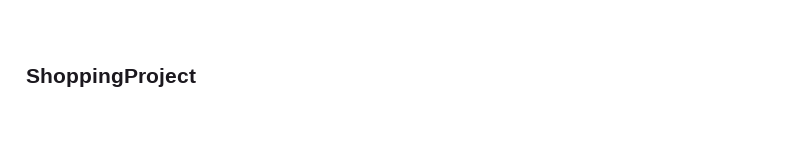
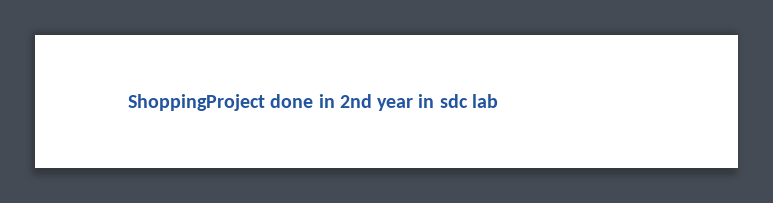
- ShoppingProject
+ ShoppingProject done in 2nd year in sdc lab

